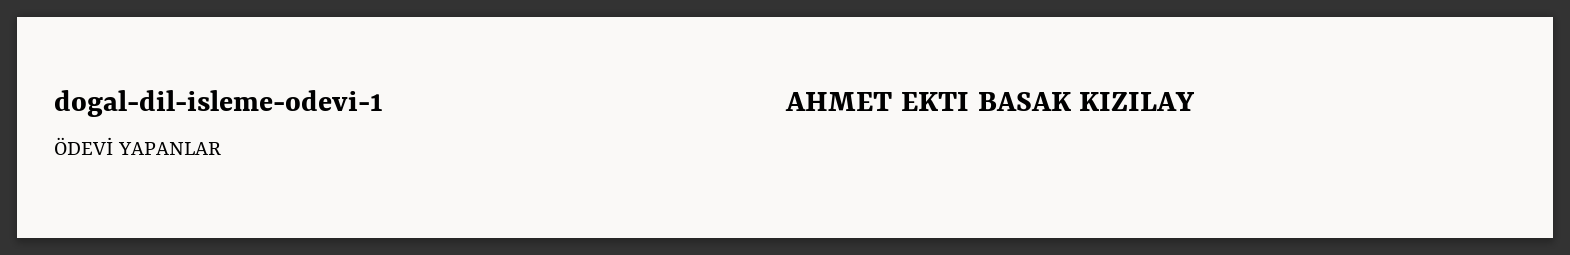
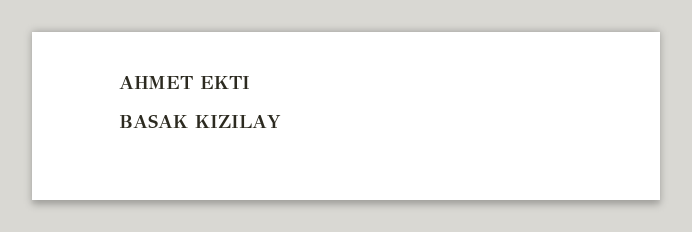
- dogal-dil-isleme-odevi-1
- ÖDEVİ YAPANLAR
- AHMET EKTI BASAK KIZILAY
+ AHMET EKTI
+ BASAK KIZILAY

